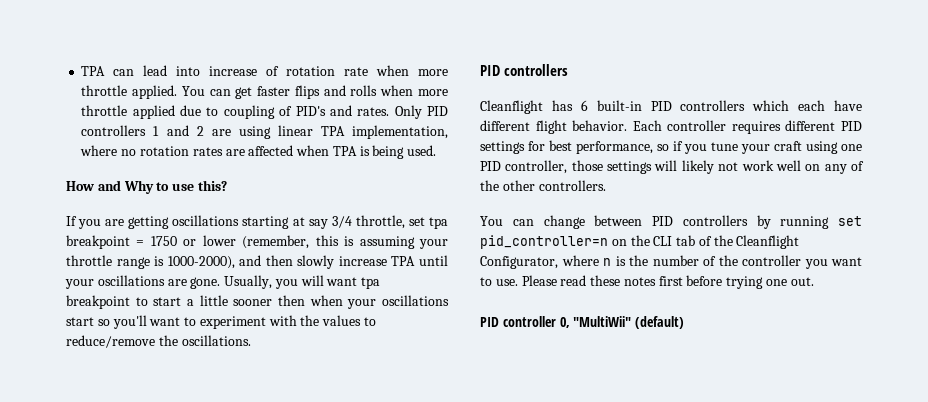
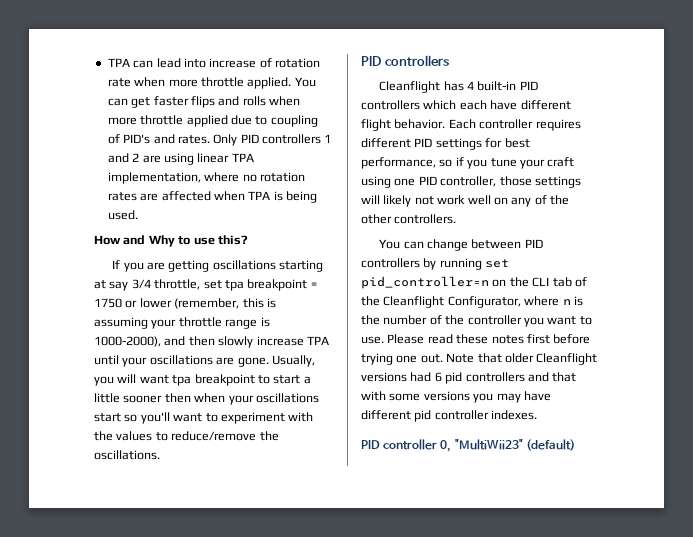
- Cleanflight has 6 built-in PID controllers which each have different flight behavior.
+ Cleanflight has 4 built-in PID controllers which each have different flight behavior.
+ Note that older Cleanflight versions had 6 pid controllers and that with some versions you may have different pid controller indexes.
- PID controller 0, "MultiWii" (default)
+ PID controller 0, "MultiWii23" (default)

